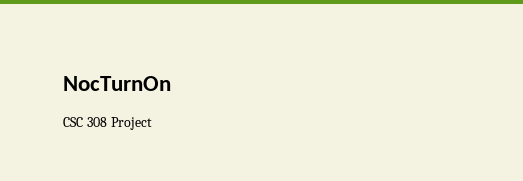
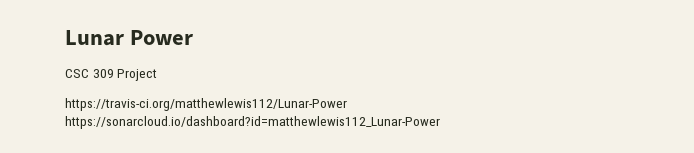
- NocTurnOn
+ Lunar Power
- CSC 308 Project
+ CSC 309 Project
+ https://travis-ci.org/matthewlewis112/Lunar-Power https://sonarcloud.io/dashboard?id=matthewlewis112_Lunar-Power

